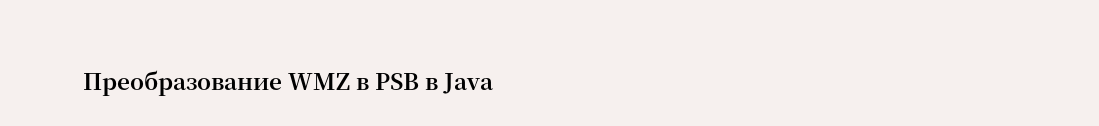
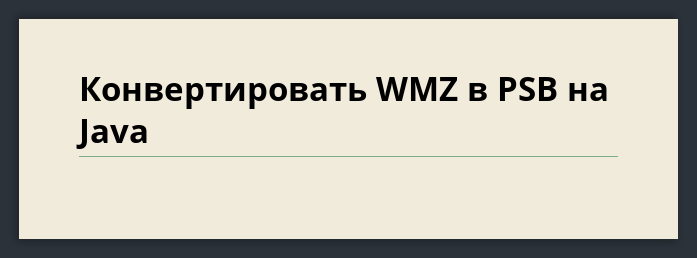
- Преобразование WMZ в PSB в Java
+ Конвертировать WMZ в PSB на Java

